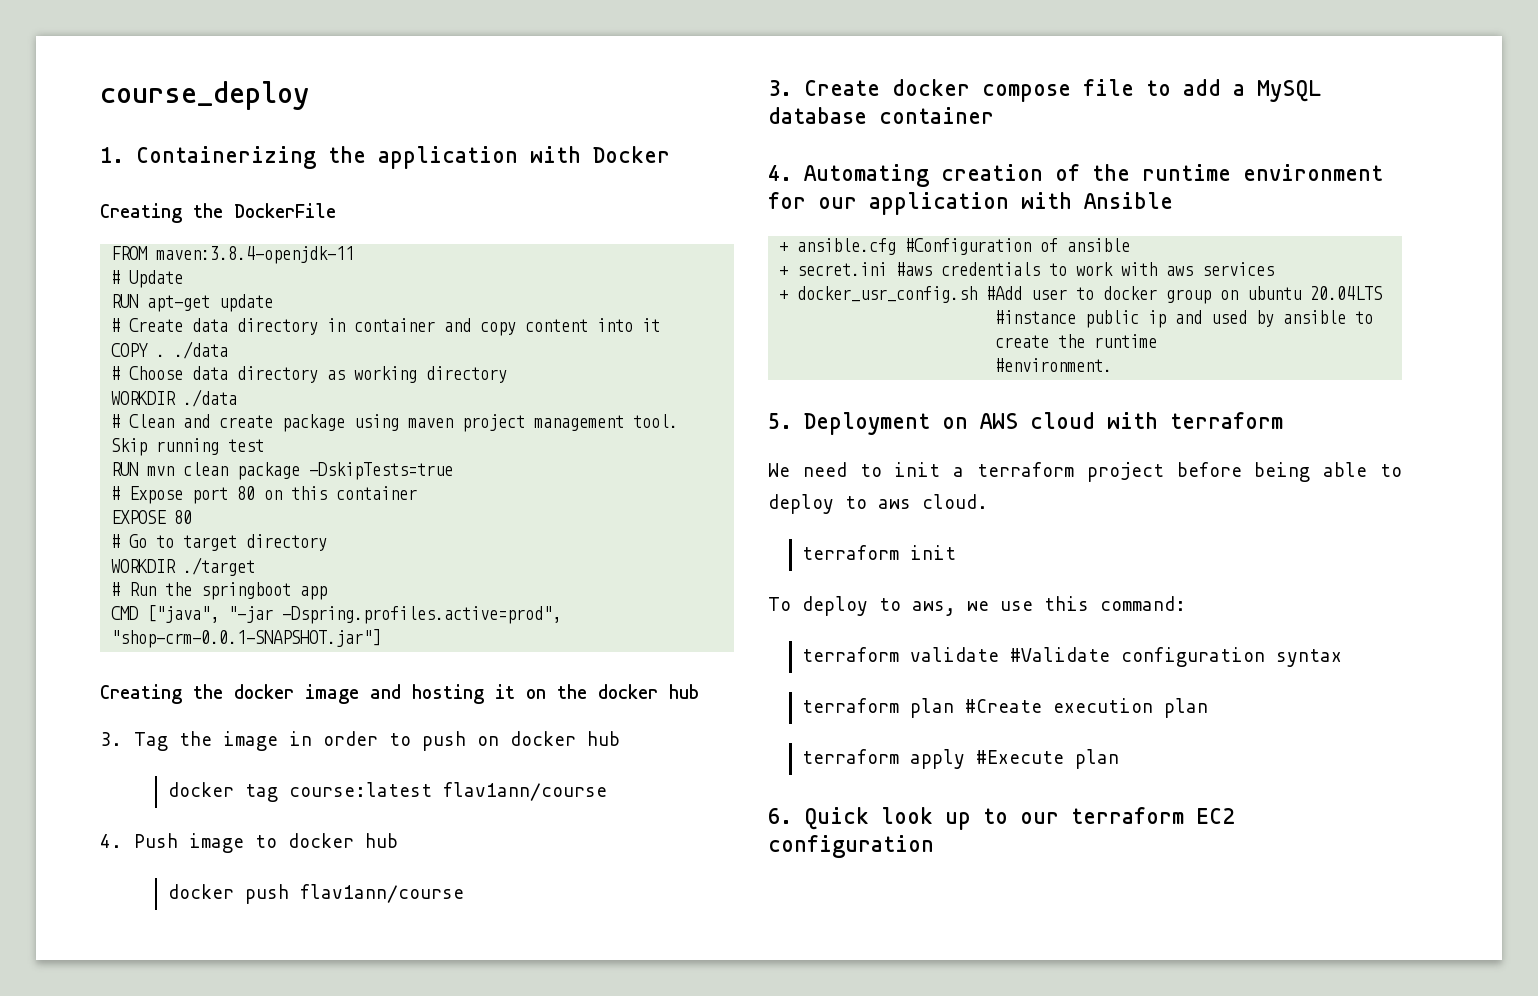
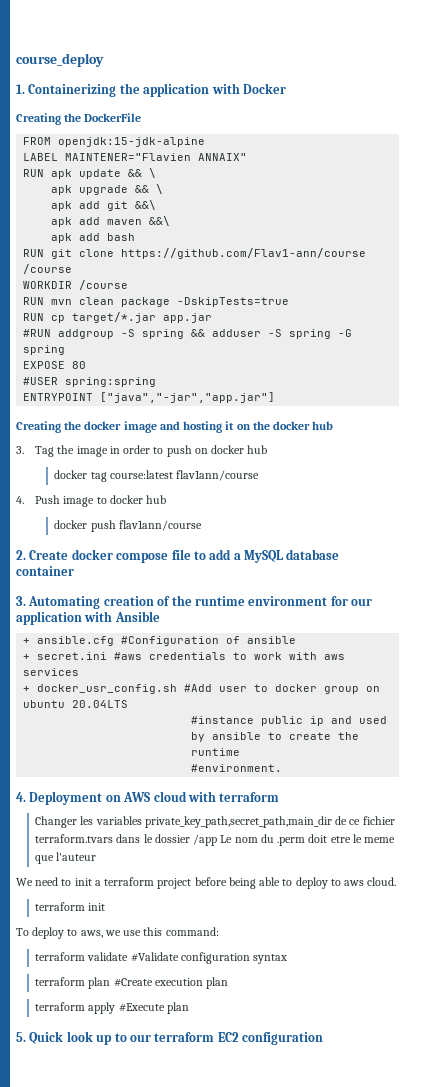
- FROM maven:3.8.4-openjdk-11
- # Update
- RUN apt-get update
- # Create data directory in container and copy content into it
- COPY . ./data
- # Choose data directory as working directory
- WORKDIR ./data
- # Clean and create package using maven project management tool. Skip running test
+ FROM openjdk:15-jdk-alpine
+ LABEL MAINTENER="Flavien ANNAIX"
+ RUN apk update && \
+ apk upgrade && \
+ apk add git &&\
+ apk add maven &&\
+ apk add bash
+ RUN git clone https://github.com/Flav1-ann/course /course
+ WORKDIR /course
- # Expose port 80 on this container
+ RUN cp target/*.jar app.jar
+ #RUN addgroup -S spring && adduser -S spring -G spring
  EXPOSE 80
- # Go to target directory
- WORKDIR ./target
- # Run the springboot app
- CMD ["java", "-jar -Dspring.profiles.active=prod", "shop-crm-0.0.1-SNAPSHOT.jar"]
+ #USER spring:spring
+ ENTRYPOINT ["java","-jar","app.jar"]
- 3. Create docker compose file to add a MySQL database container
+ 2. Create docker compose file to add a MySQL database container
- 4. Automating creation of the runtime environment for our application with Ansible
+ 3. Automating creation of the runtime environment for our application with Ansible
- 5. Deployment on AWS cloud with terraform
+ 4. Deployment on AWS cloud with terraform
+ Changer les variables private_key_path,secret_path,main_dir de ce fichier terraform.tvars dans le dossier /app Le nom du .perm doit etre le meme que l'auteur
- 6. Quick look up to our terraform EC2 configuration
+ 5. Quick look up to our terraform EC2 configuration

